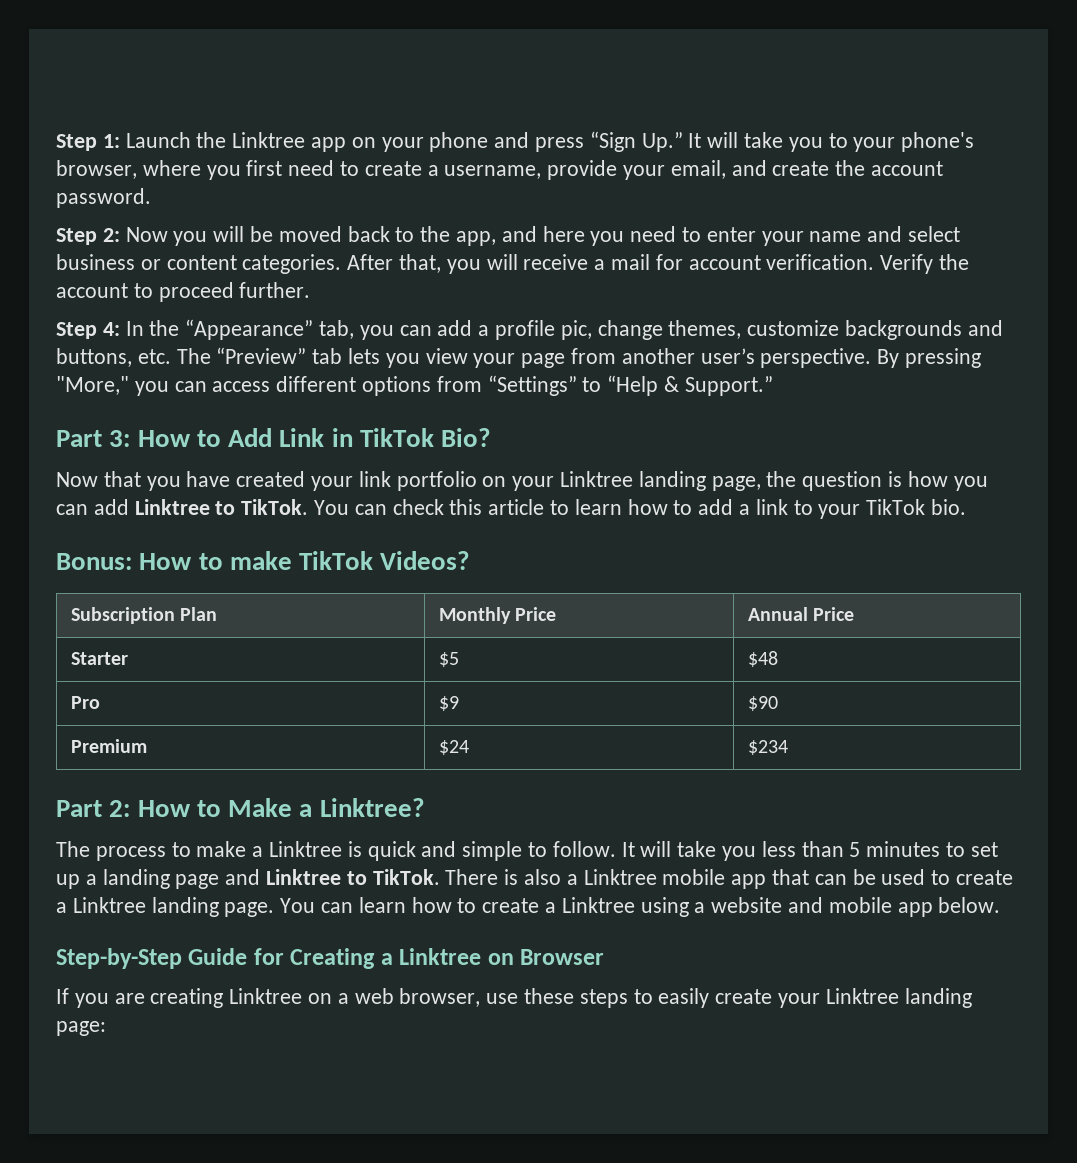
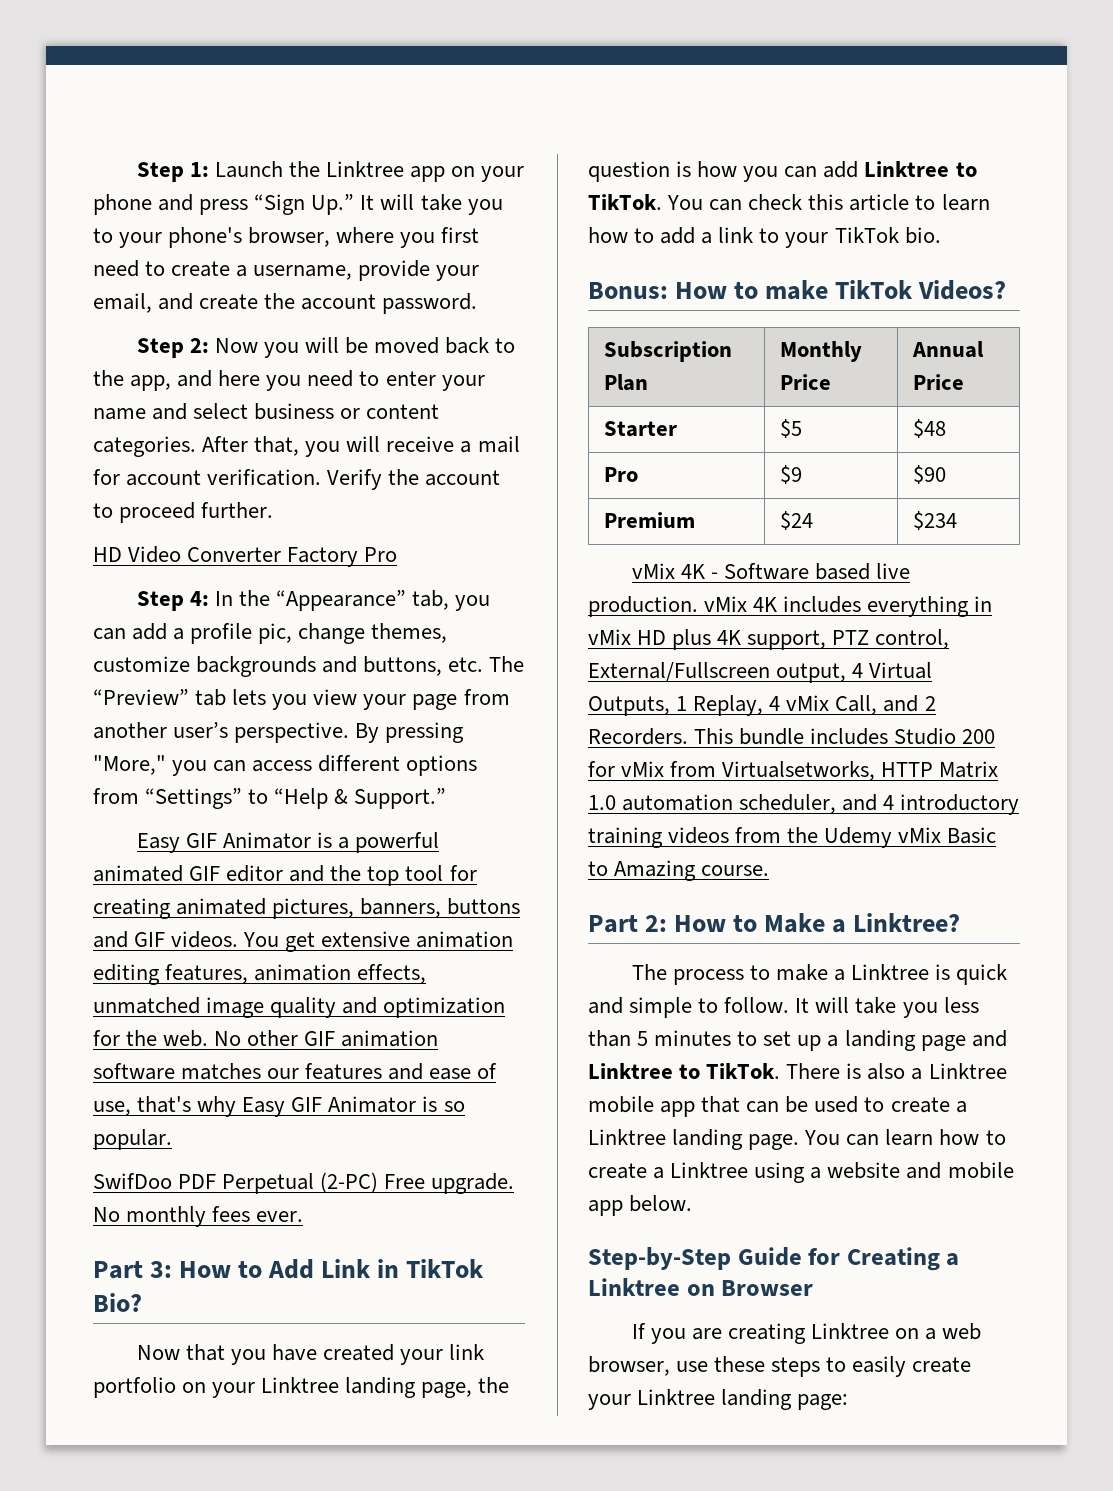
+ HD Video Converter Factory Pro
+ Easy GIF Animator is a powerful animated GIF editor and the top tool for creating animated pictures, banners, buttons and GIF videos. You get extensive animation editing features, animation effects, unmatched image quality and optimization for the web. No other GIF animation software matches our features and ease of use, that's why Easy GIF Animator is so popular.
+ SwifDoo PDF Perpetual (2-PC) Free upgrade. No monthly fees ever.
+ vMix 4K - Software based live production. vMix 4K includes everything in vMix HD plus 4K support, PTZ control, External/Fullscreen output, 4 Virtual Outputs, 1 Replay, 4 vMix Call, and 2 Recorders. This bundle includes Studio 200 for vMix from Virtualsetworks, HTTP Matrix 1.0 automation scheduler, and 4 introductory training videos from the Udemy vMix Basic to Amazing course.

